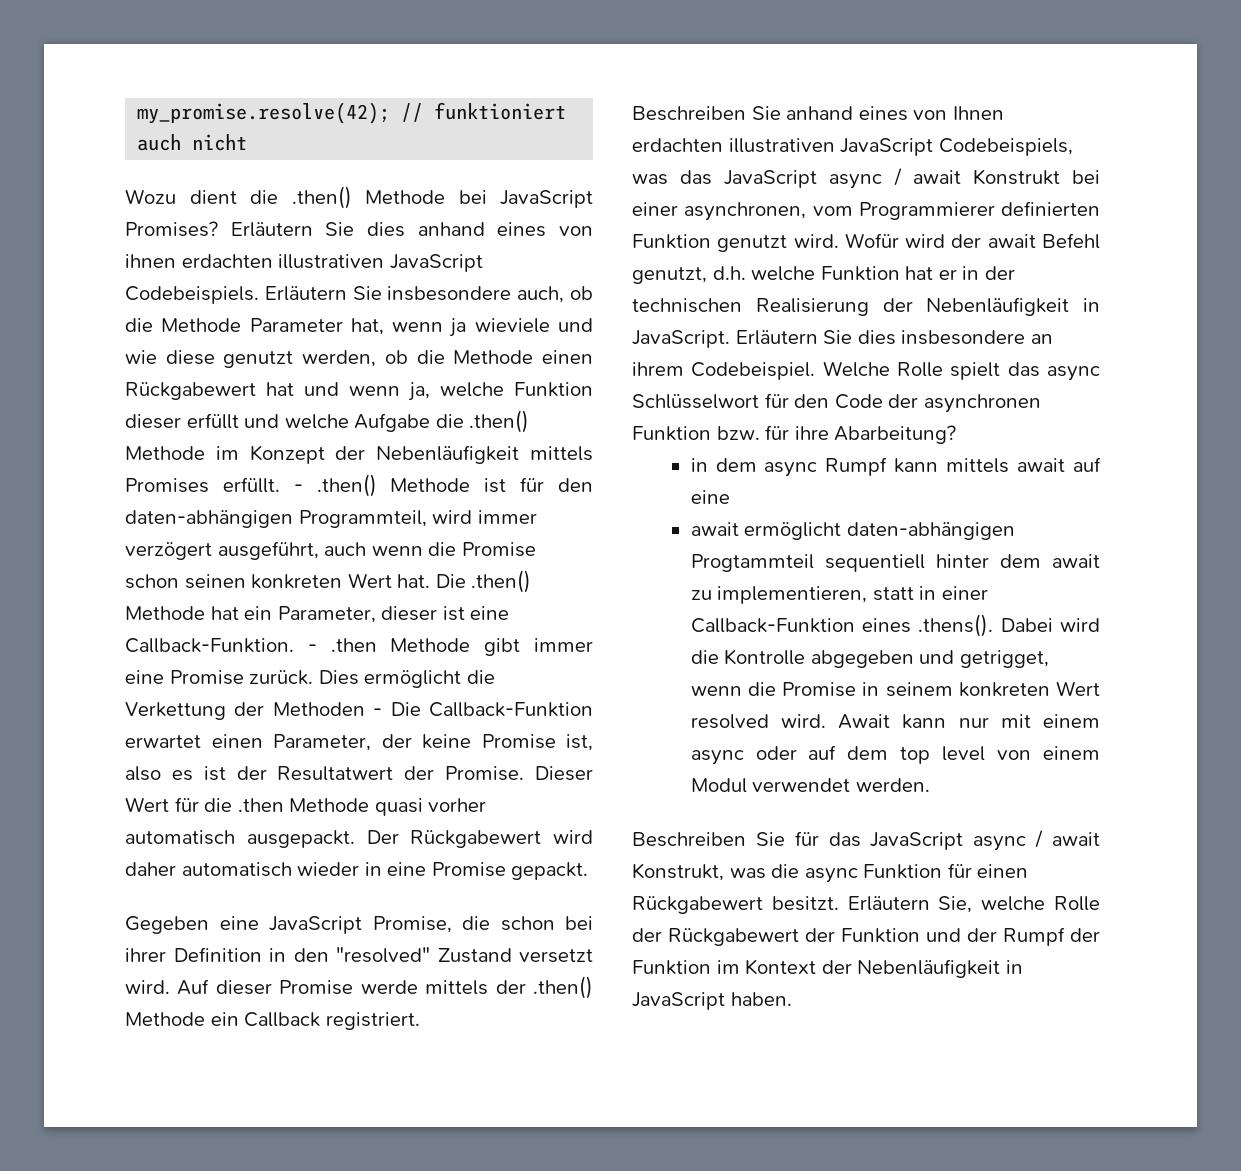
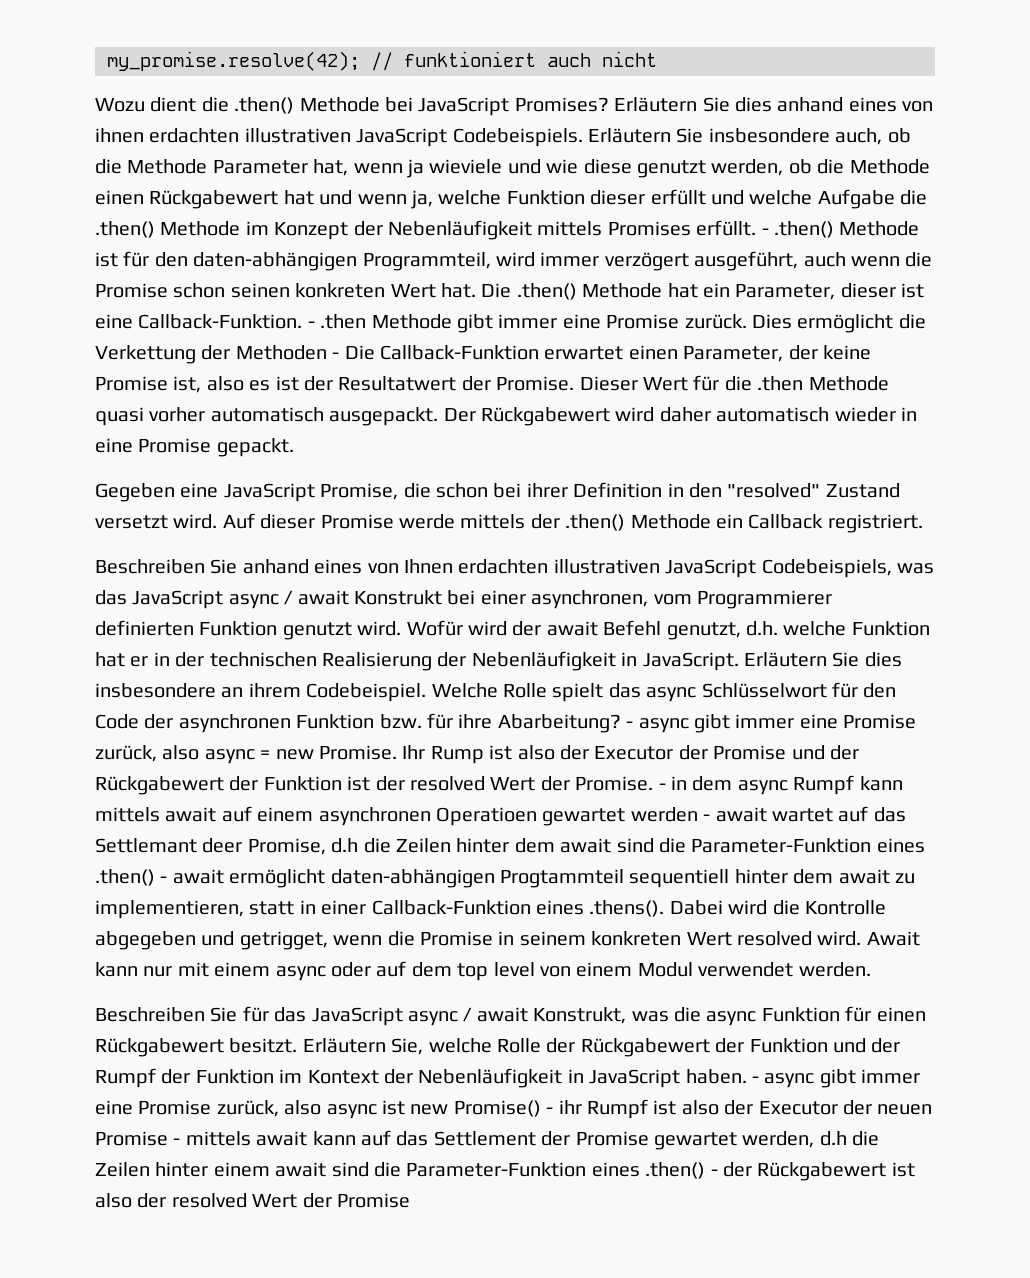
- Welche Rolle spielt das async Schlüsselwort für den Code der asynchronen Funktion bzw. für ihre Abarbeitung?
- in dem async Rumpf kann mittels await auf eine
- await ermöglicht daten-abhängigen Progtammteil sequentiell hinter dem await zu implementieren, statt in einer Callback-Funktion eines .thens(). Dabei wird die Kontrolle abgegeben und getrigget, wenn die Promise in seinem konkreten Wert resolved wird.
+ Welche Rolle spielt das async Schlüsselwort für den Code der asynchronen Funktion bzw. für ihre Abarbeitung? - async gibt immer eine Promise zurück, also async = new Promise. Ihr Rump ist also der Executor der Promise und der Rückgabewert der Funktion ist der resolved Wert der Promise. - in dem async Rumpf kann mittels await auf einem asynchronen Operatioen gewartet werden - await wartet auf das Settlemant deer Promise, d.h die Zeilen hinter dem await sind die Parameter-Funktion eines .then() - await ermöglicht daten-abhängigen Progtammteil sequentiell hinter dem await zu implementieren, statt in einer Callback-Funktion eines .thens(). Dabei wird die Kontrolle abgegeben und getrigget, wenn die Promise in seinem konkreten Wert resolved wird.
+ - async gibt immer eine Promise zurück, also async ist new Promise() - ihr Rumpf ist also der Executor der neuen Promise - mittels await kann auf das Settlement der Promise gewartet werden, d.h die Zeilen hinter einem await sind die Parameter-Funktion eines .then() - der Rückgabewert ist also der resolved Wert der Promise

